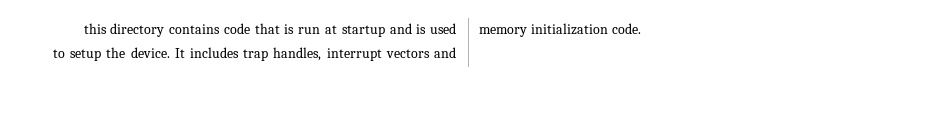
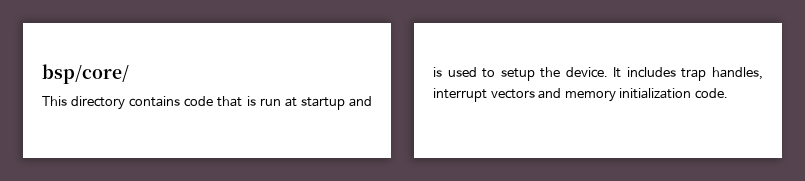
- this directory contains code that is run at startup and is used to setup the device.
+ bsp/core/
+ This directory contains code that is run at startup and is used to setup the device.

